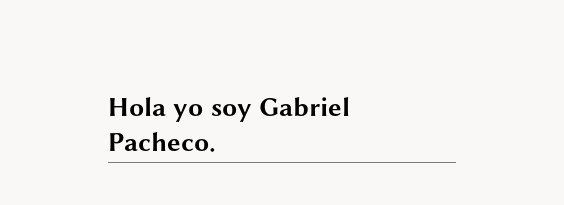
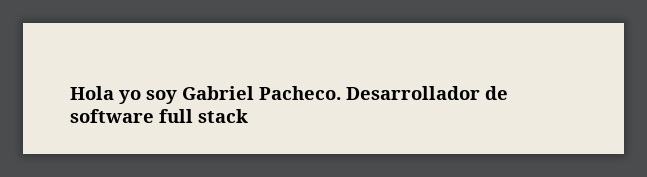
+ Desarrollador de software full stack

